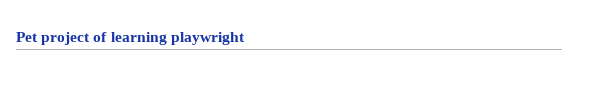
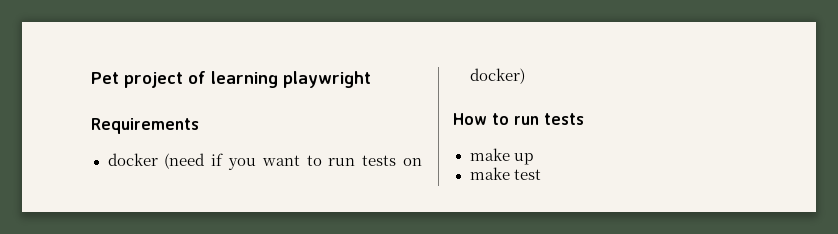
+ Requirements
+ docker (need if you want to run tests on docker)
+ How to run tests
+ make up
+ make test

